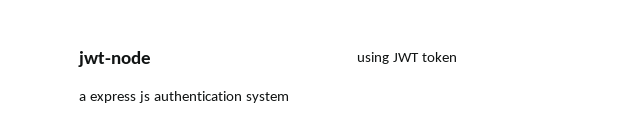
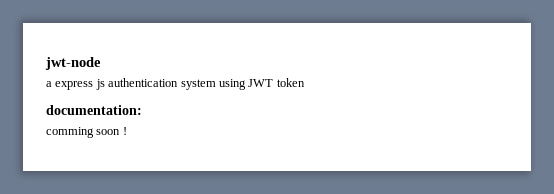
+ documentation:
+ comming soon !

